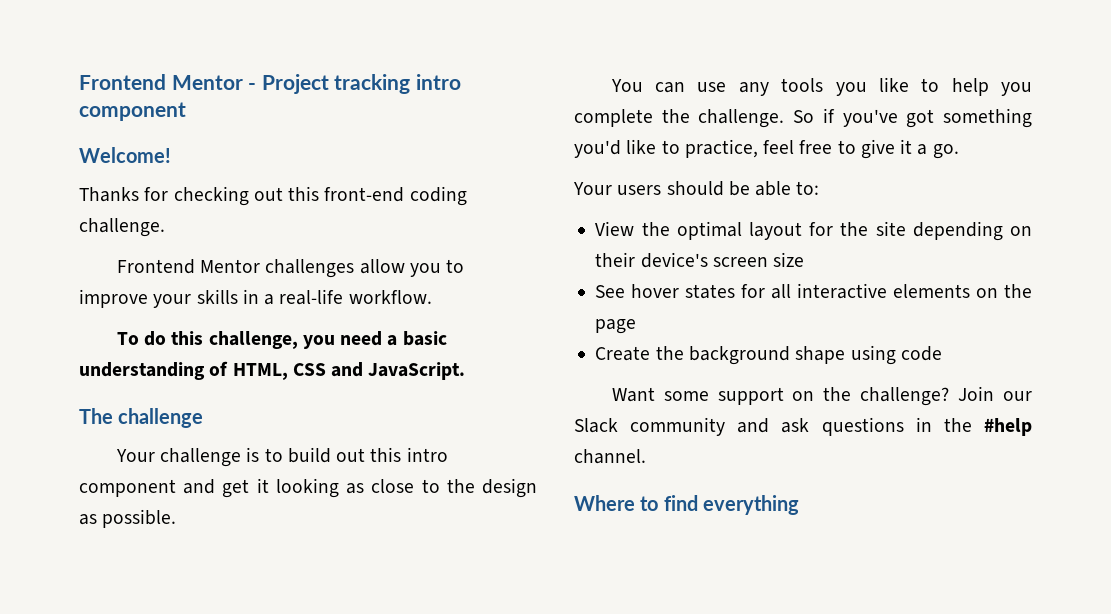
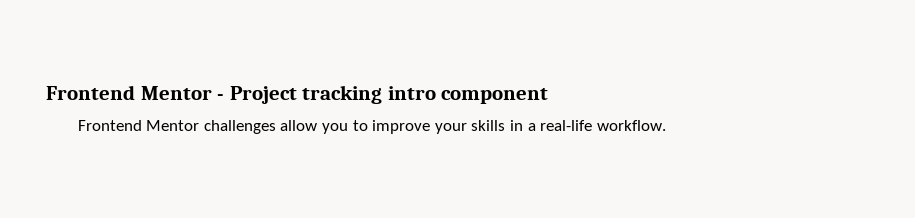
- Welcome!
- Thanks for checking out this front-end coding challenge.
- To do this challenge, you need a basic understanding of HTML, CSS and JavaScript.
- The challenge
- Your challenge is to build out this intro component and get it looking as close to the design as possible.
- You can use any tools you like to help you complete the challenge. So if you've got something you'd like to practice, feel free to give it a go.
- Your users should be able to:
- View the optimal layout for the site depending on their device's screen size
- See hover states for all interactive elements on the page
- Create the background shape using code
- Want some support on the challenge? Join our Slack community and ask questions in the #help channel.
- Where to find everything

